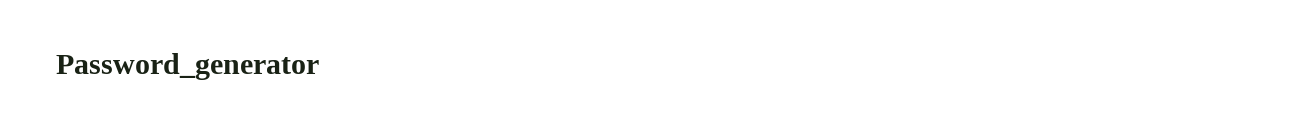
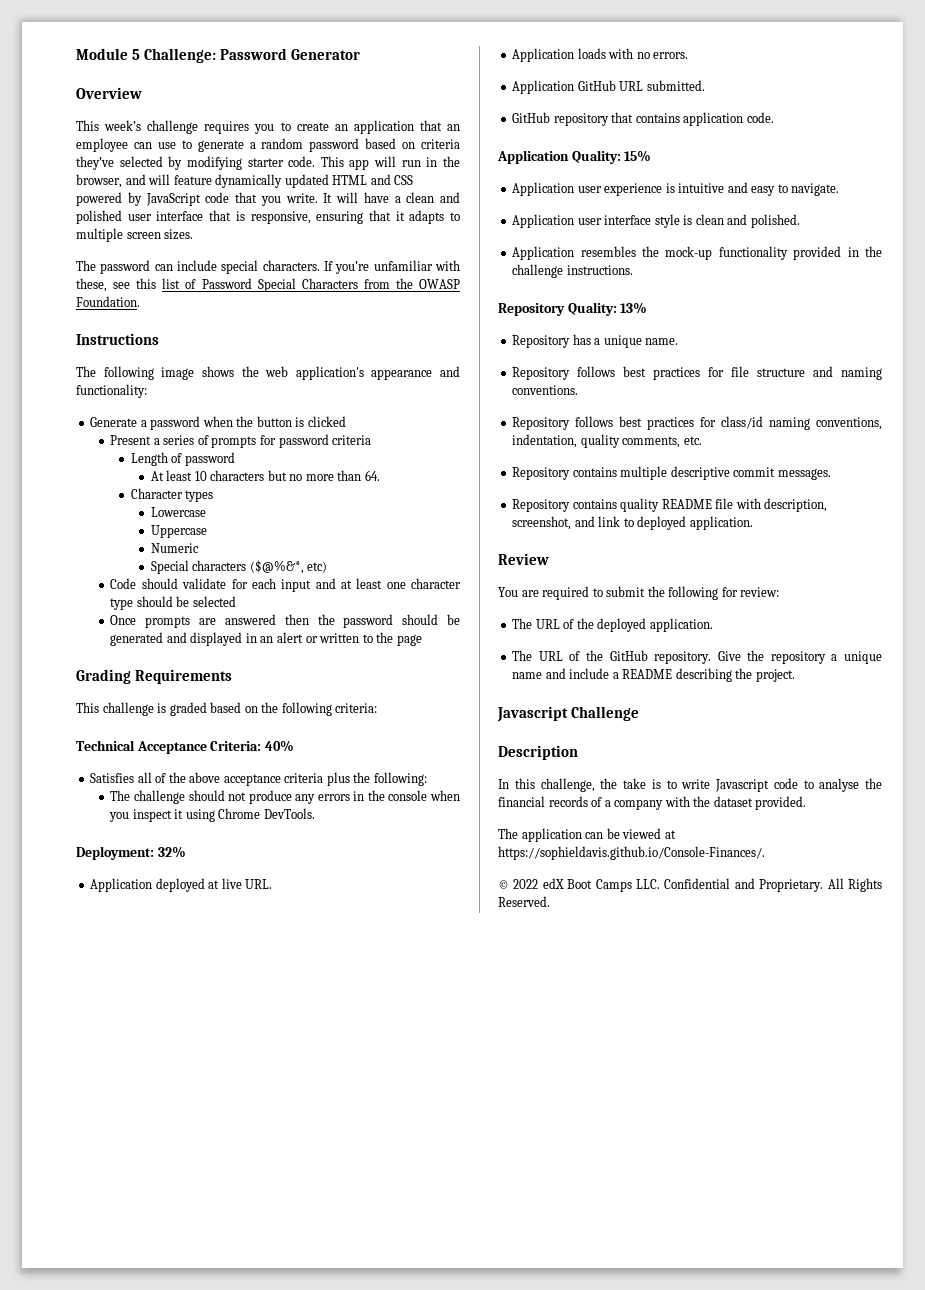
- Password_generator
+ Module 5 Challenge: Password Generator
+ Overview
+ This week’s challenge requires you to create an application that an employee can use to generate a random password based on criteria they’ve selected by modifying starter code. This app will run in the browser, and will feature dynamically updated HTML and CSS powered by JavaScript code that you write. It will have a clean and polished user interface that is responsive, ensuring that it adapts to multiple screen sizes.
+ The password can include special characters. If you’re unfamiliar with these, see this list of Password Special Characters from the OWASP Foundation.
+ Instructions
+ The following image shows the web application's appearance and functionality:
+ Generate a password when the button is clicked
+ Present a series of prompts for password criteria
+ Length of password
+ At least 10 characters but no more than 64.
+ Character types
+ Lowercase
+ Uppercase
+ Numeric
+ Special characters ($@%&*, etc)
+ Code should validate for each input and at least one character type should be selected
+ Once prompts are answered then the password should be generated and displayed in an alert or written to the page
+ Grading Requirements
+ This challenge is graded based on the following criteria:
+ Technical Acceptance Criteria: 40%
+ Satisfies all of the above acceptance criteria plus the following:
+ The challenge should not produce any errors in the console when you inspect it using Chrome DevTools.
+ Deployment: 32%
+ Application deployed at live URL.
+ Application loads with no errors.
+ Application GitHub URL submitted.
+ GitHub repository that contains application code.
+ Application Quality: 15%
+ Application user experience is intuitive and easy to navigate.
+ Application user interface style is clean and polished.
+ Application resembles the mock-up functionality provided in the challenge instructions.
+ Repository Quality: 13%
+ Repository has a unique name.
+ Repository follows best practices for file structure and naming conventions.
+ Repository follows best practices for class/id naming conventions, indentation, quality comments, etc.
+ Repository contains multiple descriptive commit messages.
+ Repository contains quality README file with description, screenshot, and link to deployed application.
+ Review
+ You are required to submit the following for review:
+ The URL of the deployed application.
+ The URL of the GitHub repository. Give the repository a unique name and include a README describing the project.
+ Javascript Challenge
+ Description
+ In this challenge, the take is to write Javascript code to analyse the financial records of a company with the dataset provided.
+ The application can be viewed at https://sophieldavis.github.io/Console-Finances/.
+ © 2022 edX Boot Camps LLC. Confidential and Proprietary. All Rights Reserved.

